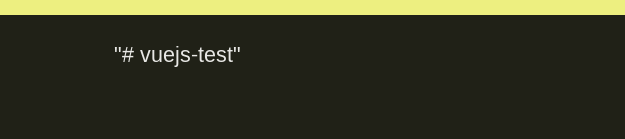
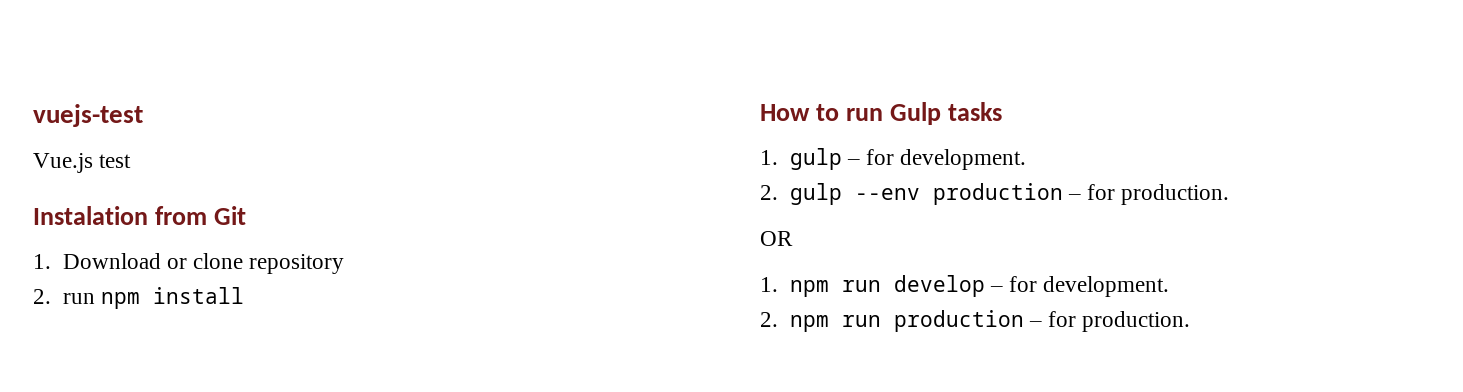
- "# vuejs-test"
+ vuejs-test
+ Vue.js test
+ Instalation from Git
+ 1. Download or clone repository
+ 2. run npm install
+ How to run Gulp tasks
+ 1. gulp – for development.
+ 2. gulp --env production – for production.
+ OR
+ 1. npm run develop – for development.
+ 2. npm run production – for production.

